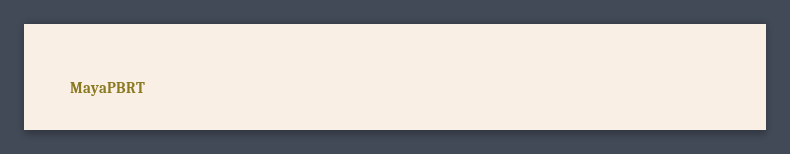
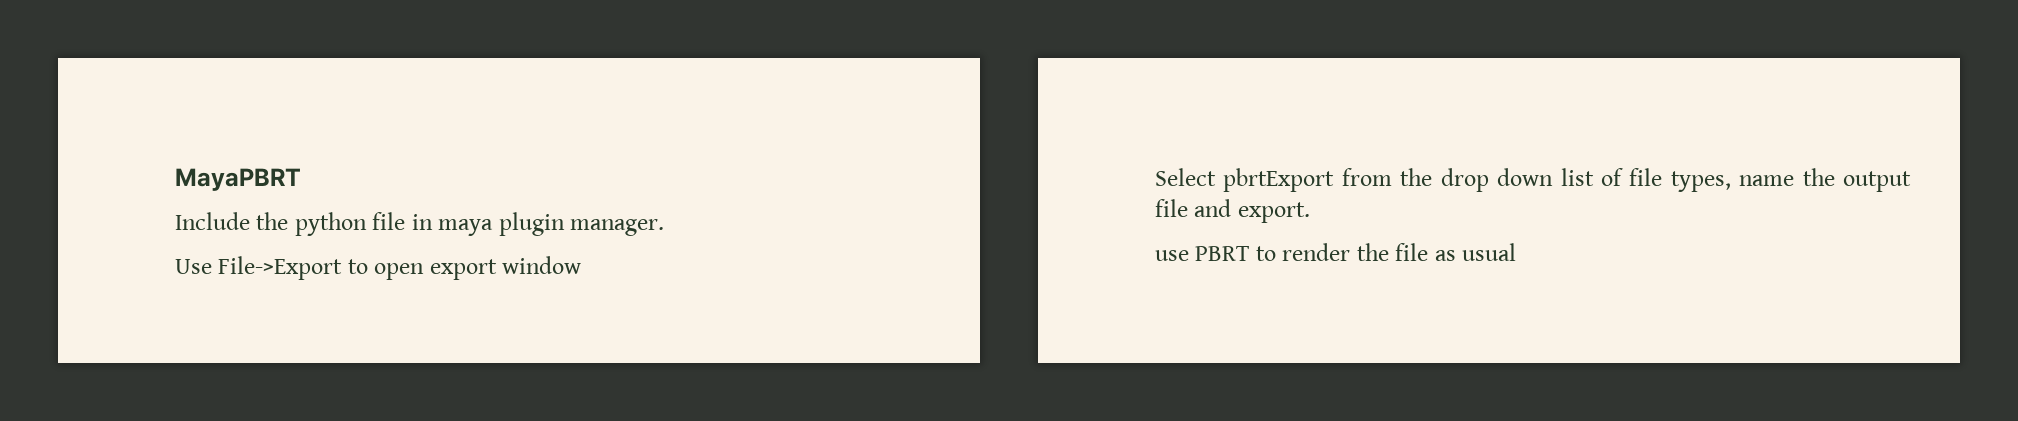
+ Include the python file in maya plugin manager.
+ Use File->Export to open export window
+ Select pbrtExport from the drop down list of file types, name the output file and export.
+ use PBRT to render the file as usual

